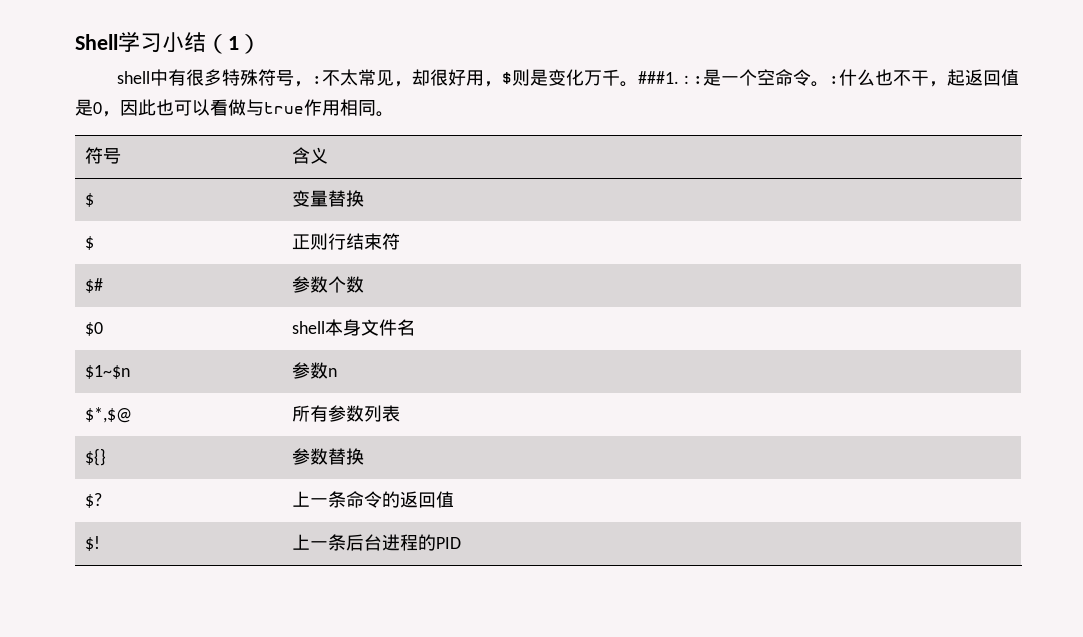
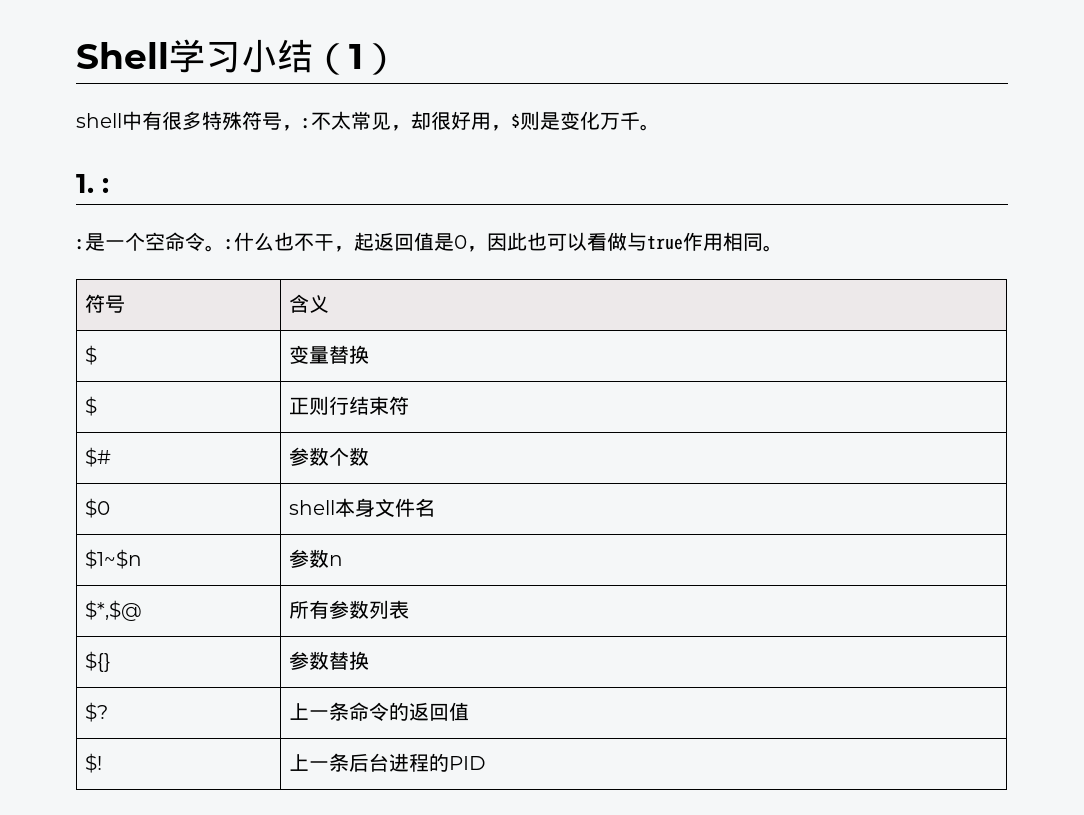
- shell中有很多特殊符号，:不太常见，却很好用，$则是变化万千。###1. : :是一个空命令。:什么也不干，起返回值是0，因此也可以看做与true作用相同。
+ shell中有很多特殊符号，:不太常见，却很好用，$则是变化万千。
+ 1. :
+ :是一个空命令。:什么也不干，起返回值是0，因此也可以看做与true作用相同。

